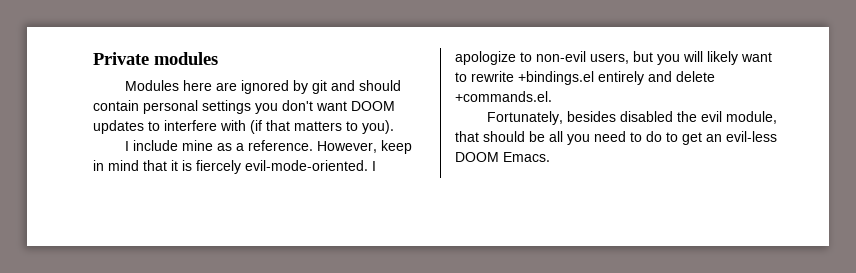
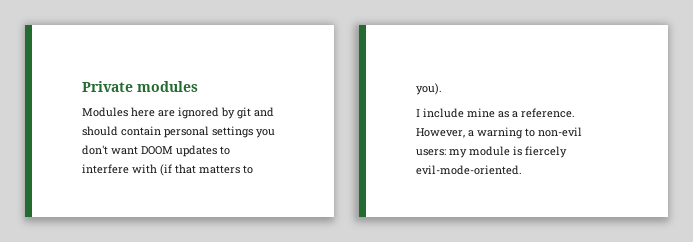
- However, keep in mind that it is fiercely evil-mode-oriented. I apologize to non-evil users, but you will likely want to rewrite +bindings.el entirely and delete +commands.el.
- Fortunately, besides disabled the evil module, that should be all you need to do to get an evil-less DOOM Emacs.
+ However, a warning to non-evil users: my module is fiercely evil-mode-oriented.

